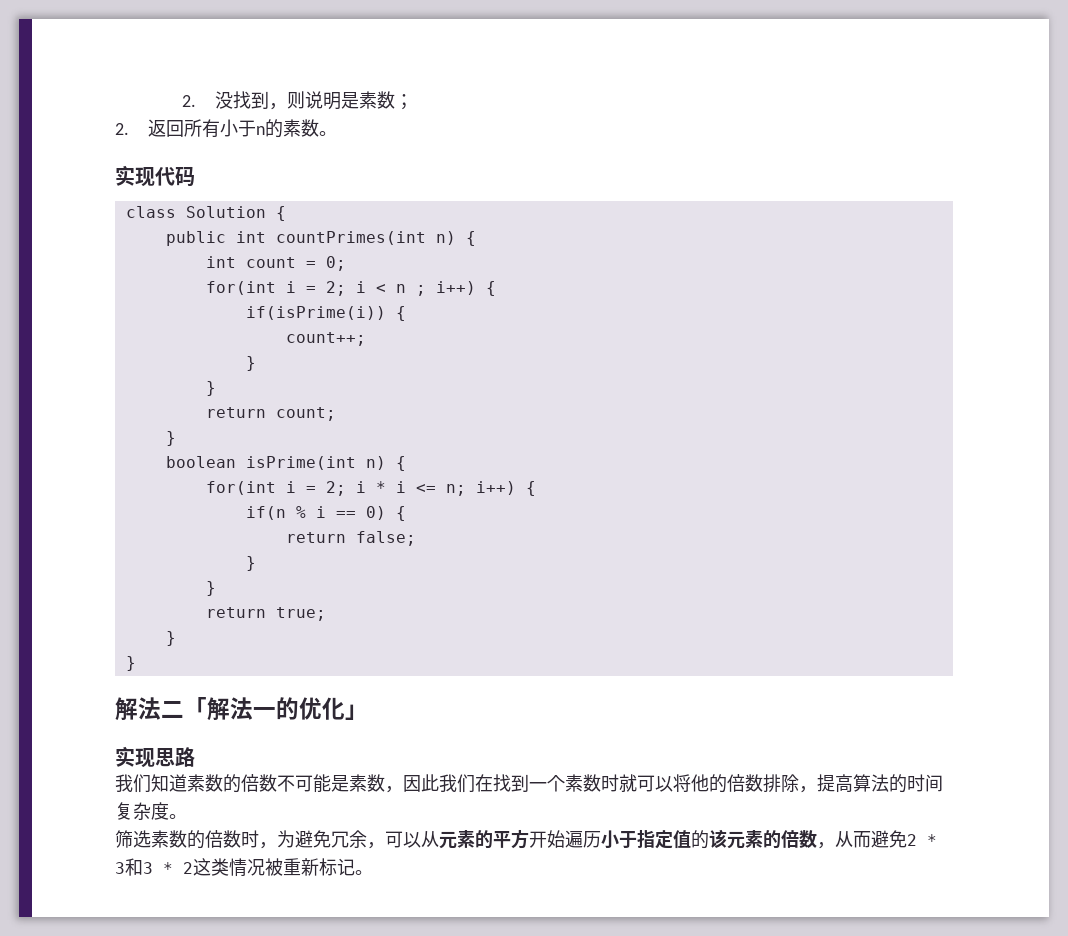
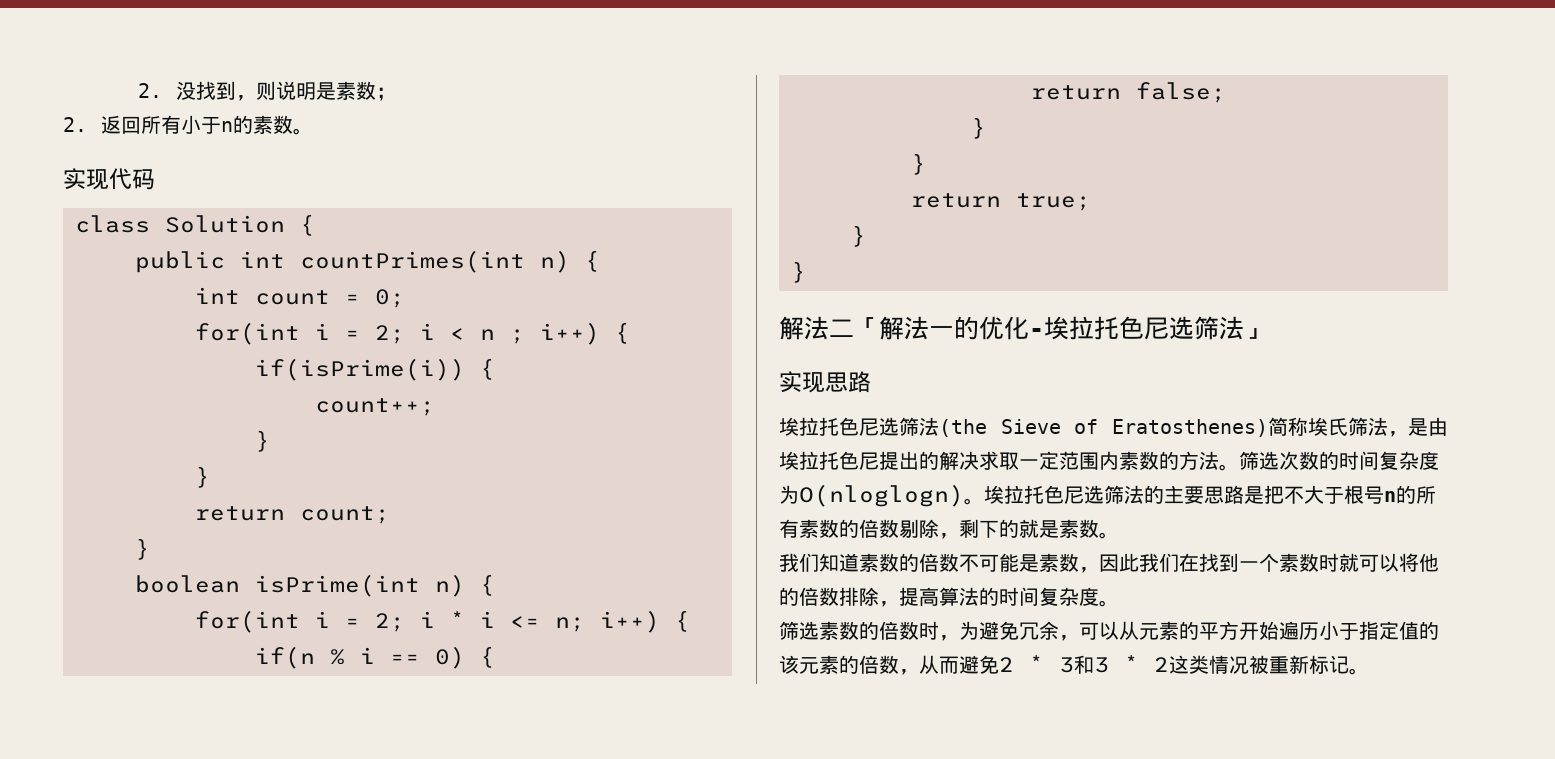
- 解法二「解法一的优化」
+ 解法二「解法一的优化-埃拉托色尼选筛法」
  实现思路
+ 埃拉托色尼选筛法(the Sieve of Eratosthenes)简称埃氏筛法，是由埃拉托色尼提出的解决求取一定范围内素数的方法。筛选次数的时间复杂度为O(nloglogn)。埃拉托色尼选筛法的主要思路是把不大于根号n的所有素数的倍数剔除，剩下的就是素数。

